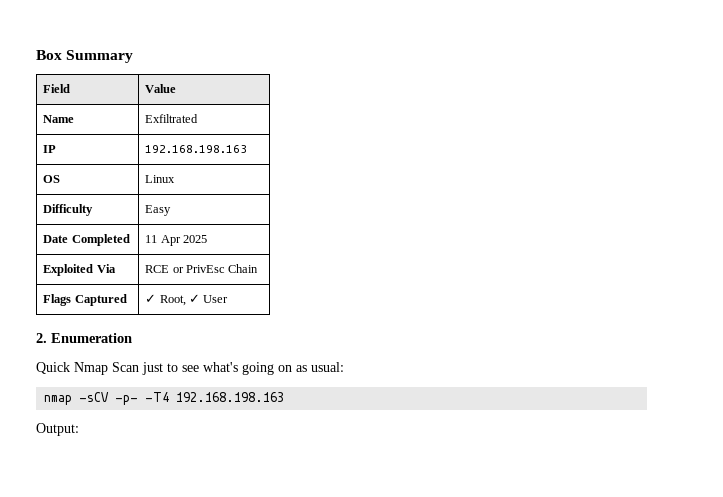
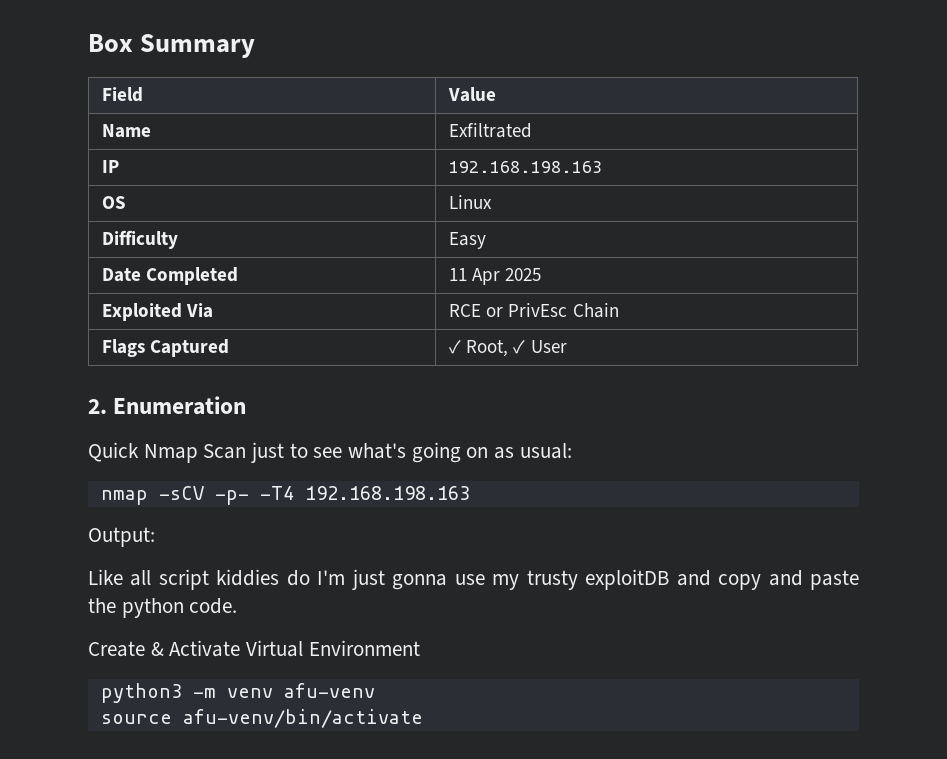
+ Like all script kiddies do I'm just gonna use my trusty exploitDB and copy and paste the python code.
+ Create & Activate Virtual Environment
+ python3 -m venv afu-venv
+ source afu-venv/bin/activate

